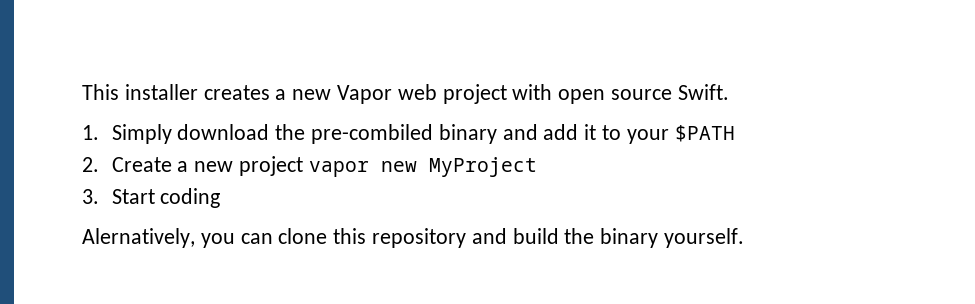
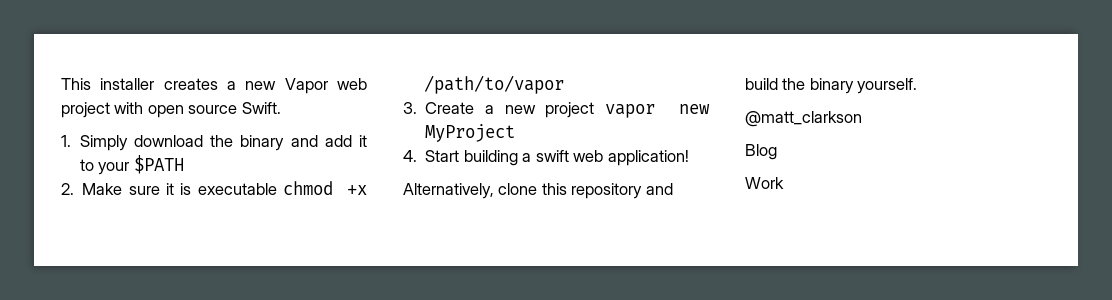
- 1. Simply download the pre-combiled binary and add it to your $PATH
+ 1. Simply download the binary and add it to your $PATH
- 2. Create a new project vapor new MyProject
+ 2. Make sure it is executable chmod +x /path/to/vapor
+ 3. Create a new project vapor new MyProject
- 3. Start coding
- Alernatively, you can clone this repository and build the binary yourself.
+ 4. Start building a swift web application!
+ Alternatively, clone this repository and build the binary yourself.
+ @matt_clarkson
+ Blog
+ Work

